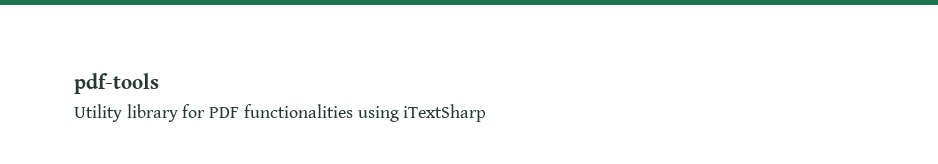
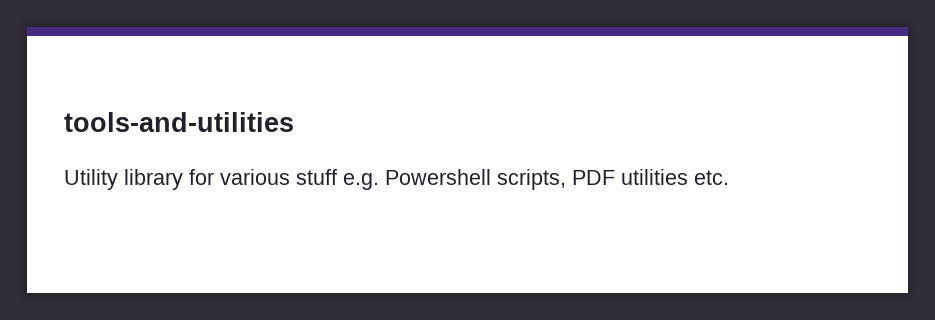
- pdf-tools
+ tools-and-utilities
- Utility library for PDF functionalities using iTextSharp
+ Utility library for various stuff e.g. Powershell scripts, PDF utilities etc.

